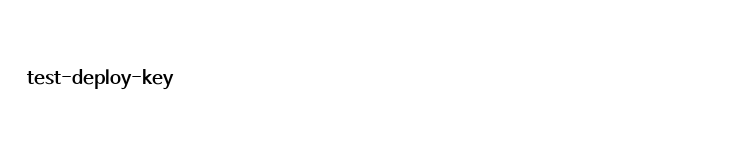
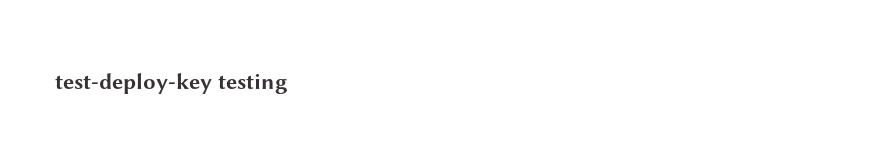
- test-deploy-key
+ test-deploy-key testing

